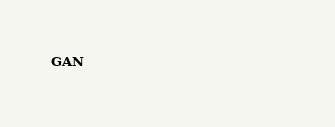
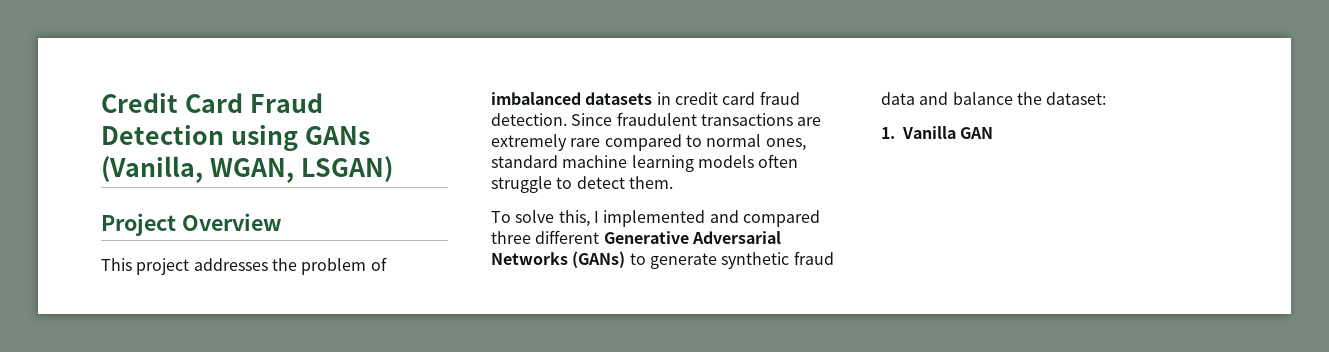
- GAN
+ Credit Card Fraud Detection using GANs (Vanilla, WGAN, LSGAN)
+ Project Overview
+ This project addresses the problem of imbalanced datasets in credit card fraud detection. Since fraudulent transactions are extremely rare compared to normal ones, standard machine learning models often struggle to detect them.
+ To solve this, I implemented and compared three different Generative Adversarial Networks (GANs) to generate synthetic fraud data and balance the dataset:
+ 1. Vanilla GAN

